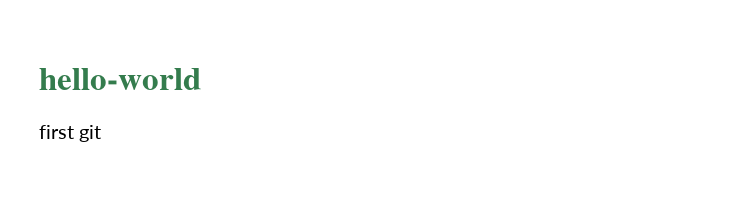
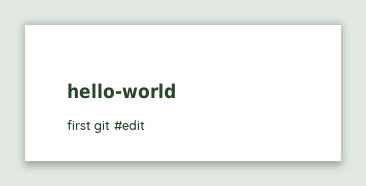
- first git
+ first git #edit

